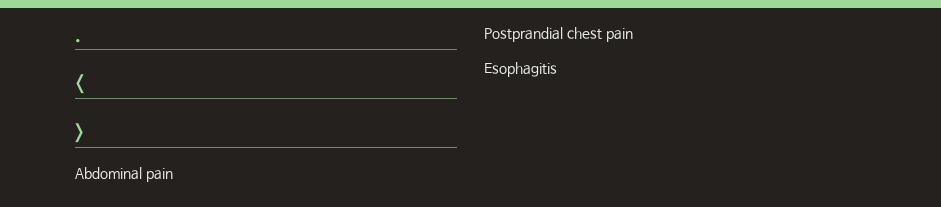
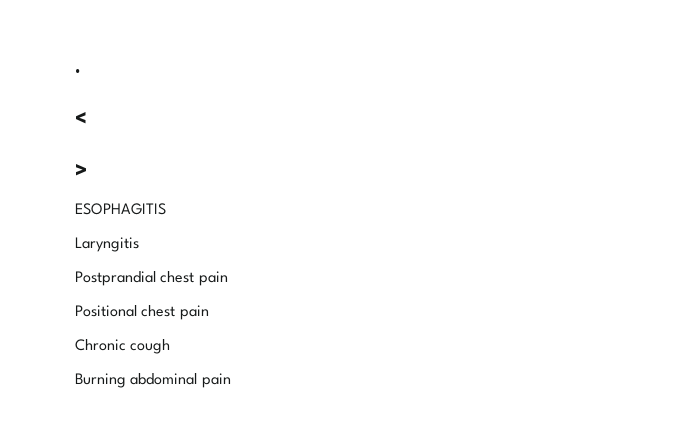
- Abdominal pain
+ ESOPHAGITIS
+ Laryngitis
- Esophagitis
+ Positional chest pain
+ Chronic cough
+ Burning abdominal pain

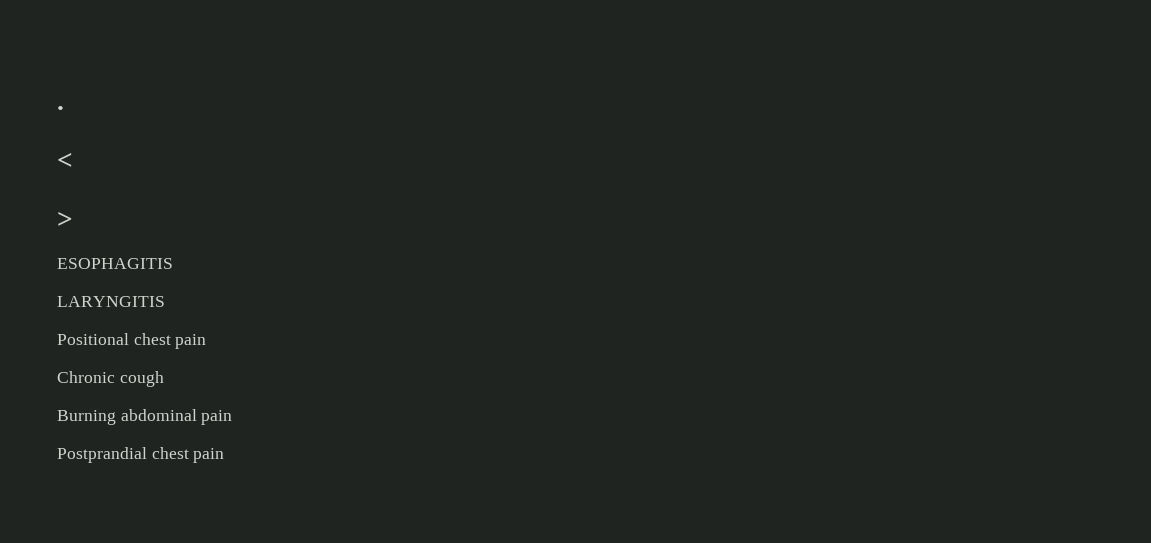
- Laryngitis
- Postprandial chest pain
+ LARYNGITIS
+ Postprandial chest pain

